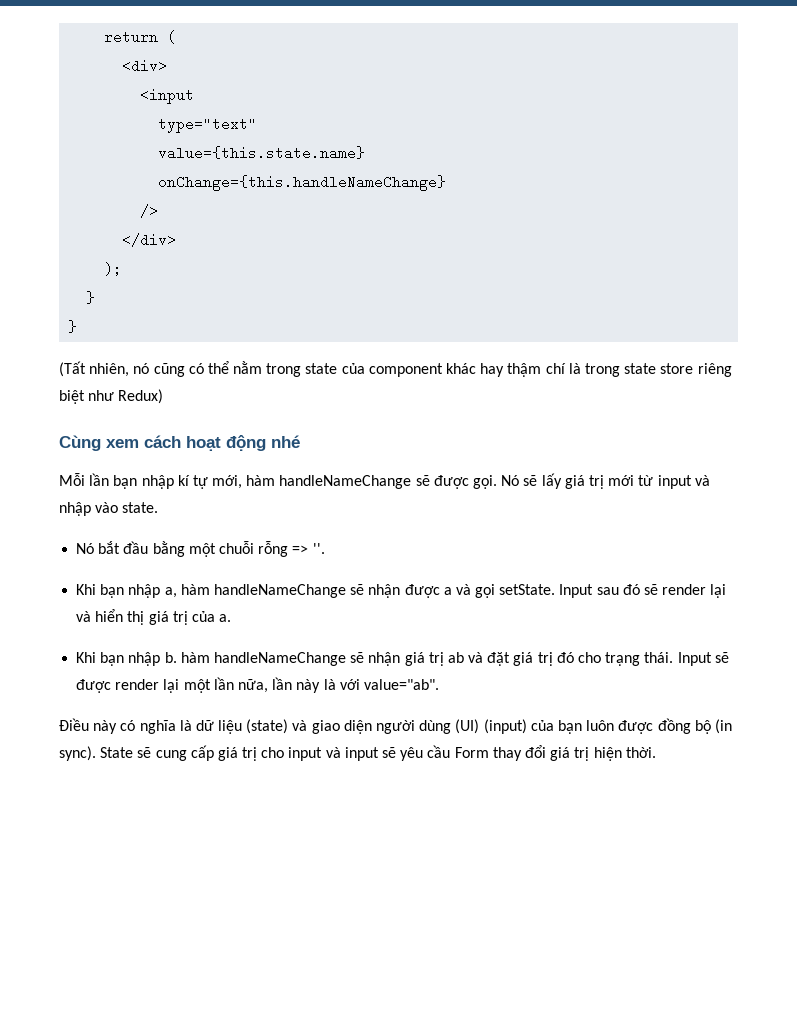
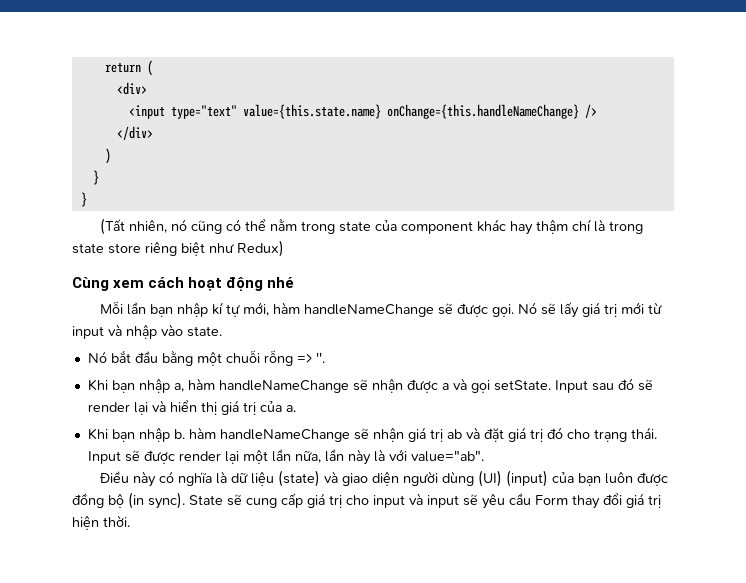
- <input
- type="text"
- value={this.state.name}
- onChange={this.handleNameChange}
- />
+ <input type="text" value={this.state.name} onChange={this.handleNameChange} />
- );
+ )

